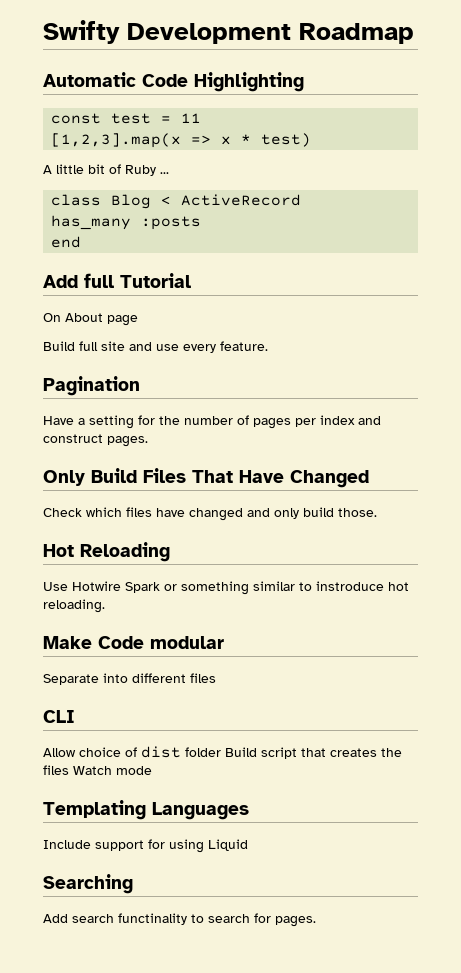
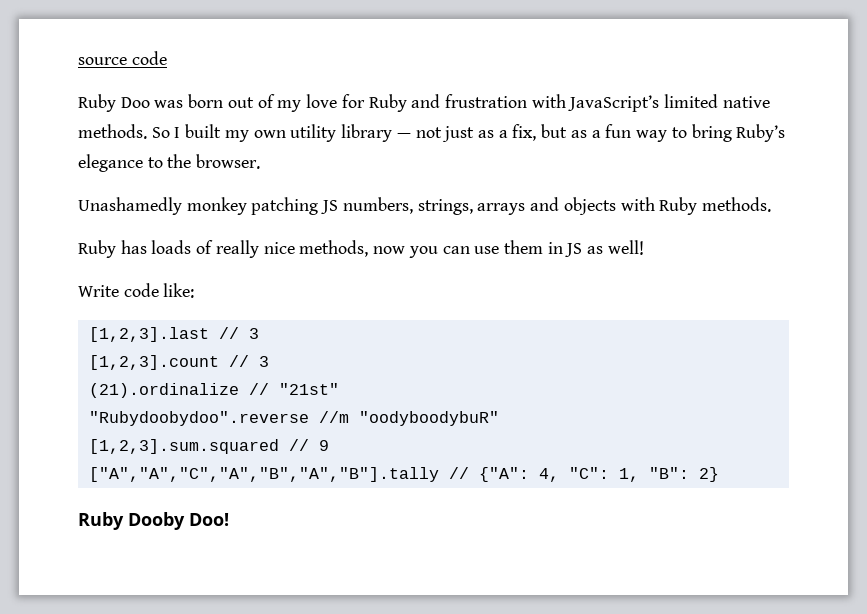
- Swifty Development Roadmap
- Automatic Code Highlighting
- const test = 11
- [1,2,3].map(x => x * test)
- A little bit of Ruby ...
- class Blog < ActiveRecord
- has_many :posts
- end
- Add full Tutorial
- On About page
- Build full site and use every feature.
- Pagination
- Have a setting for the number of pages per index and construct pages.
- Only Build Files That Have Changed
- Check which files have changed and only build those.
- Hot Reloading
- Use Hotwire Spark or something similar to instroduce hot reloading.
- Make Code modular
- Separate into different files
- CLI
- Allow choice of dist folder Build script that creates the files Watch mode
- Templating Languages
- Include support for using Liquid
- Searching
- Add search functinality to search for pages.
+ source code
+ Ruby Doo was born out of my love for Ruby and frustration with JavaScript’s limited native methods. So I built my own utility library — not just as a fix, but as a fun way to bring Ruby’s elegance to the browser.
+ Unashamedly monkey patching JS numbers, strings, arrays and objects with Ruby methods.
+ Ruby has loads of really nice methods, now you can use them in JS as well!
+ Write code like:
+ [1,2,3].last // 3
+ [1,2,3].count // 3
+ (21).ordinalize // "21st"
+ "Rubydoobydoo".reverse //m "oodyboodybuR"
+ [1,2,3].sum.squared // 9
+ ["A","A","C","A","B","A","B"].tally // {"A": 4, "C": 1, "B": 2}
+ Ruby Dooby Doo!

